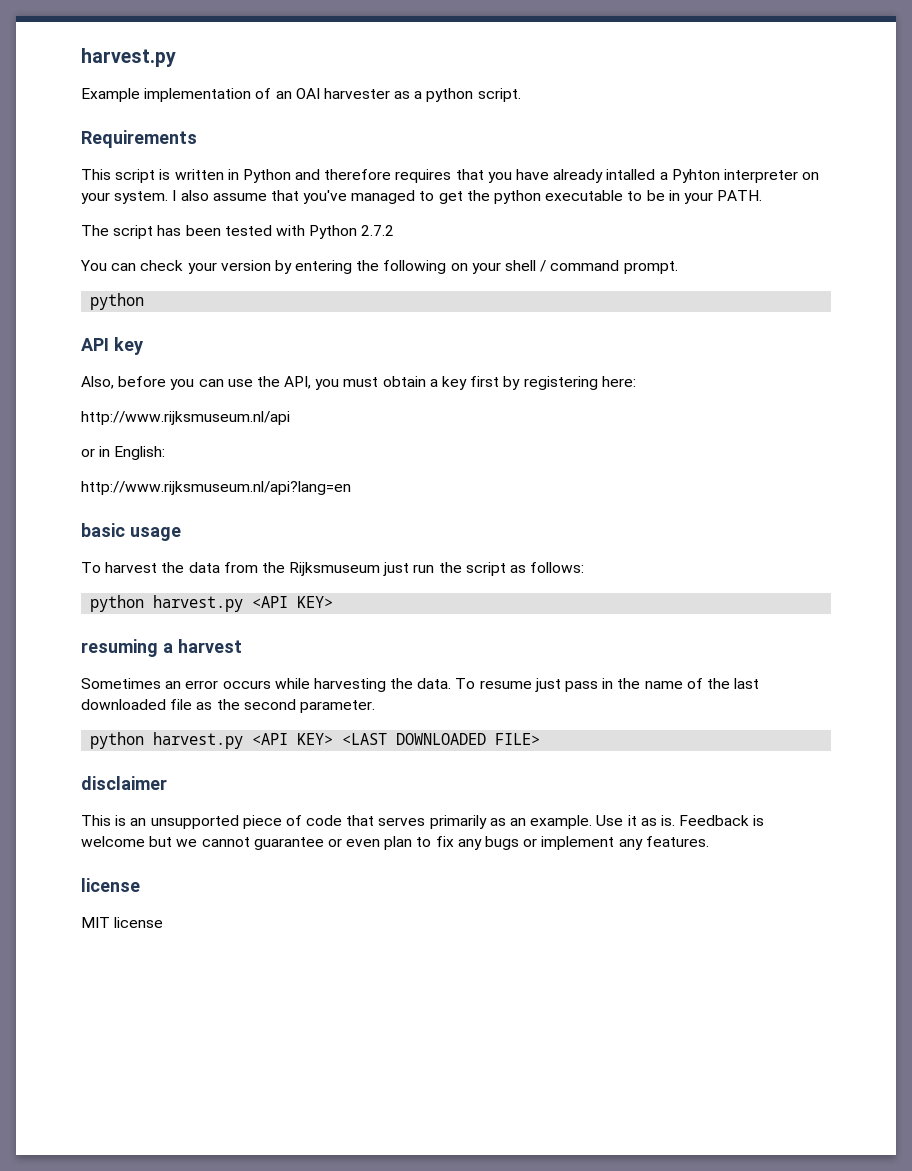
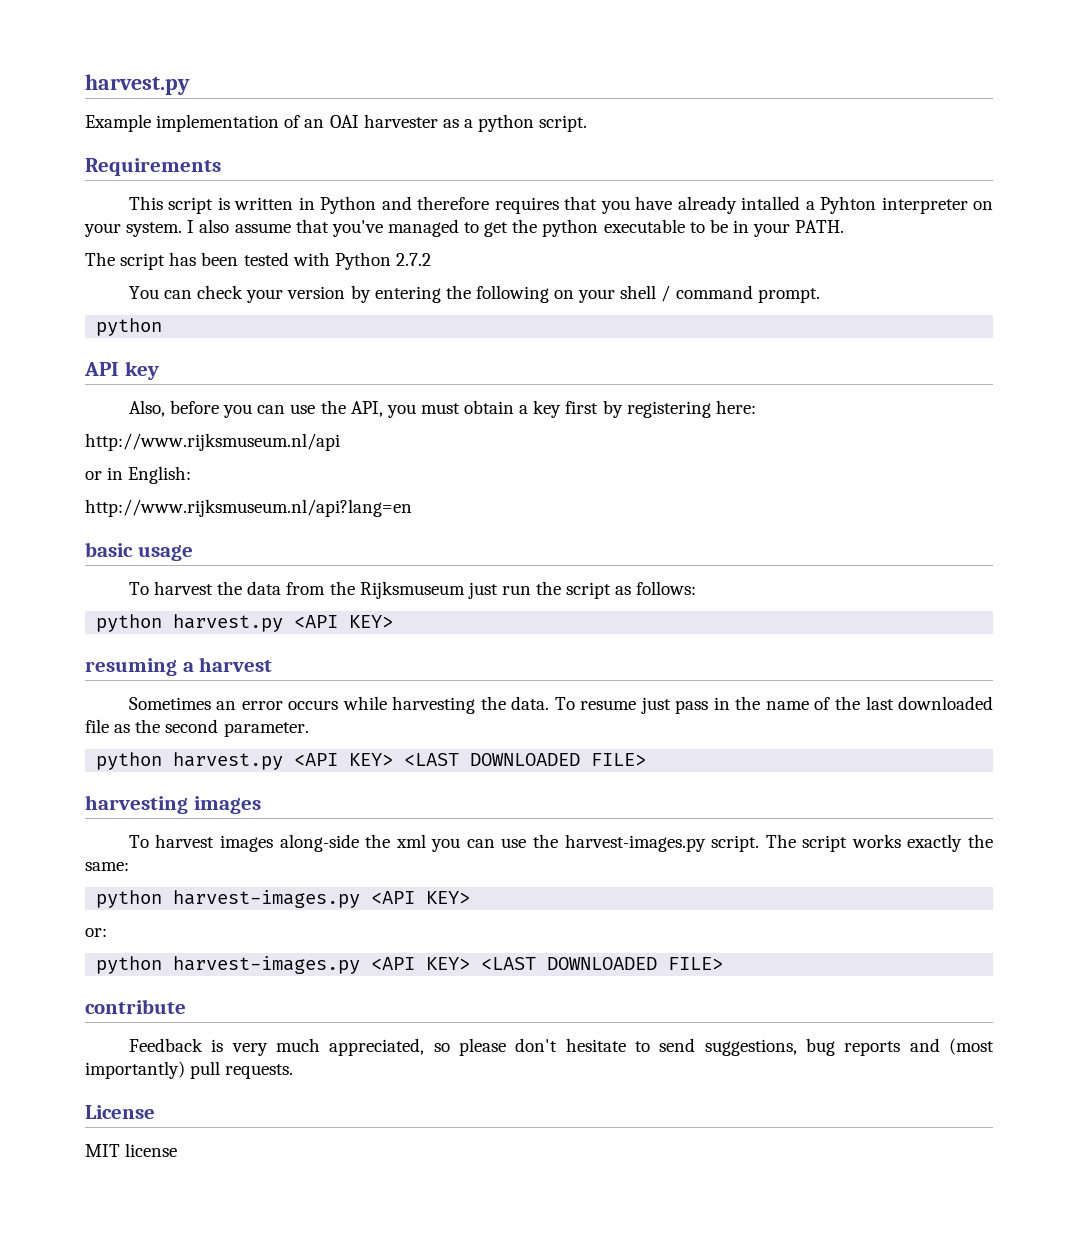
- disclaimer
- This is an unsupported piece of code that serves primarily as an example. Use it as is. Feedback is welcome but we cannot guarantee or even plan to fix any bugs or implement any features.
- license
+ harvesting images
+ To harvest images along-side the xml you can use the harvest-images.py script. The script works exactly the same:
+ python harvest-images.py <API KEY>
+ or:
+ python harvest-images.py <API KEY> <LAST DOWNLOADED FILE>
+ contribute
+ Feedback is very much appreciated, so please don't hesitate to send suggestions, bug reports and (most importantly) pull requests.
+ License

